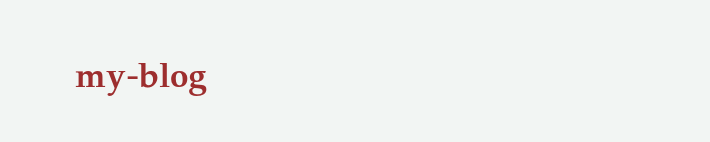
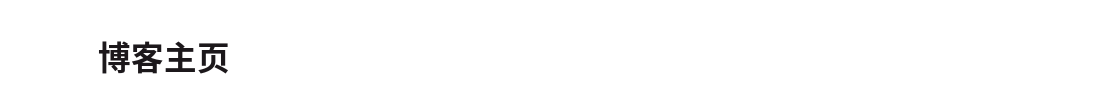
- my-blog
+ 博客主页

